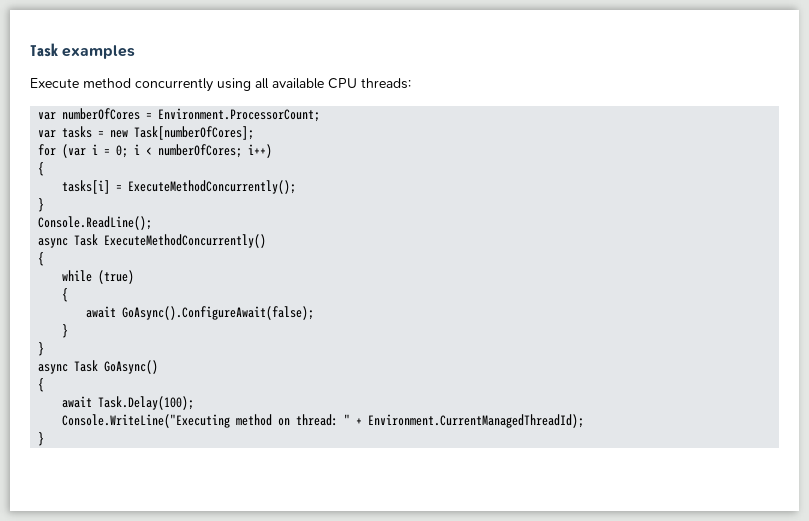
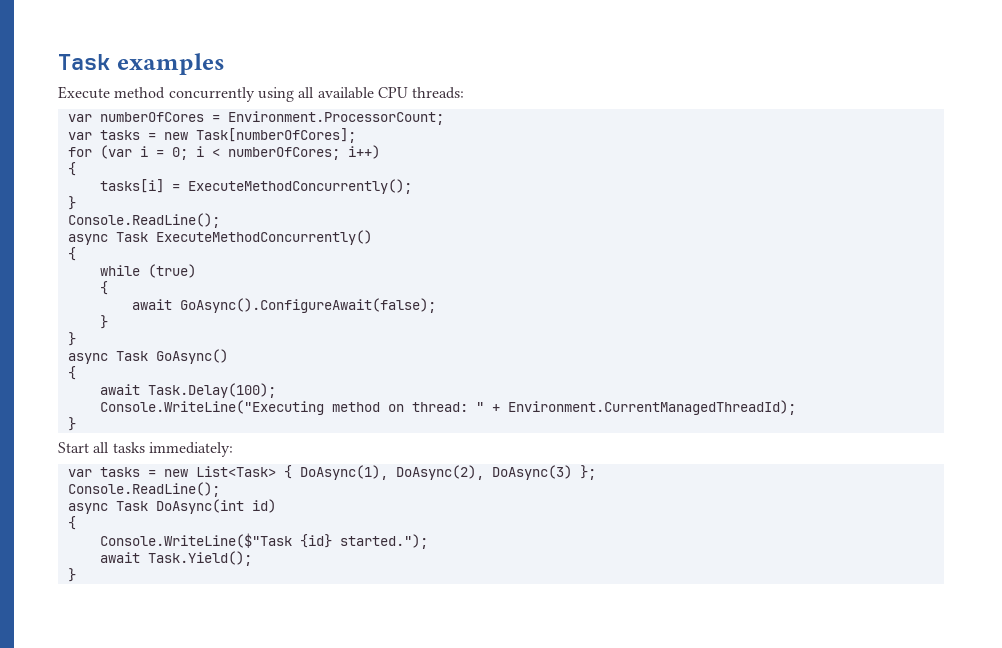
+ Start all tasks immediately:
+ var tasks = new List<Task> { DoAsync(1), DoAsync(2), DoAsync(3) };
+ Console.ReadLine();
+ async Task DoAsync(int id)
+ {
+ Console.WriteLine($"Task {id} started.");
+ await Task.Yield();
+ }

